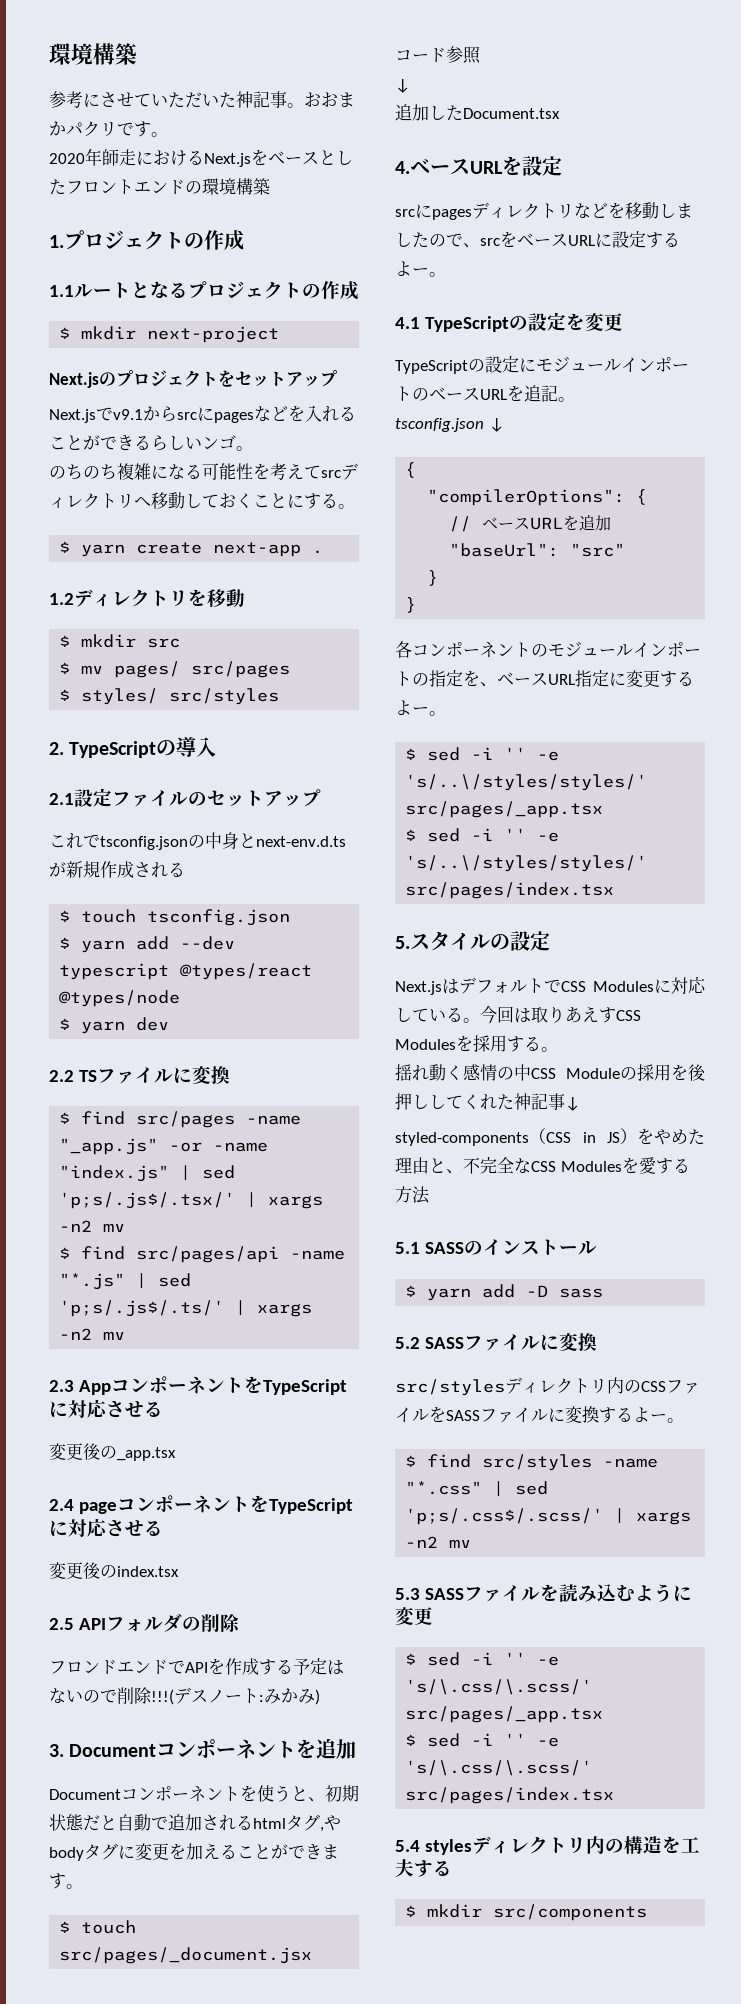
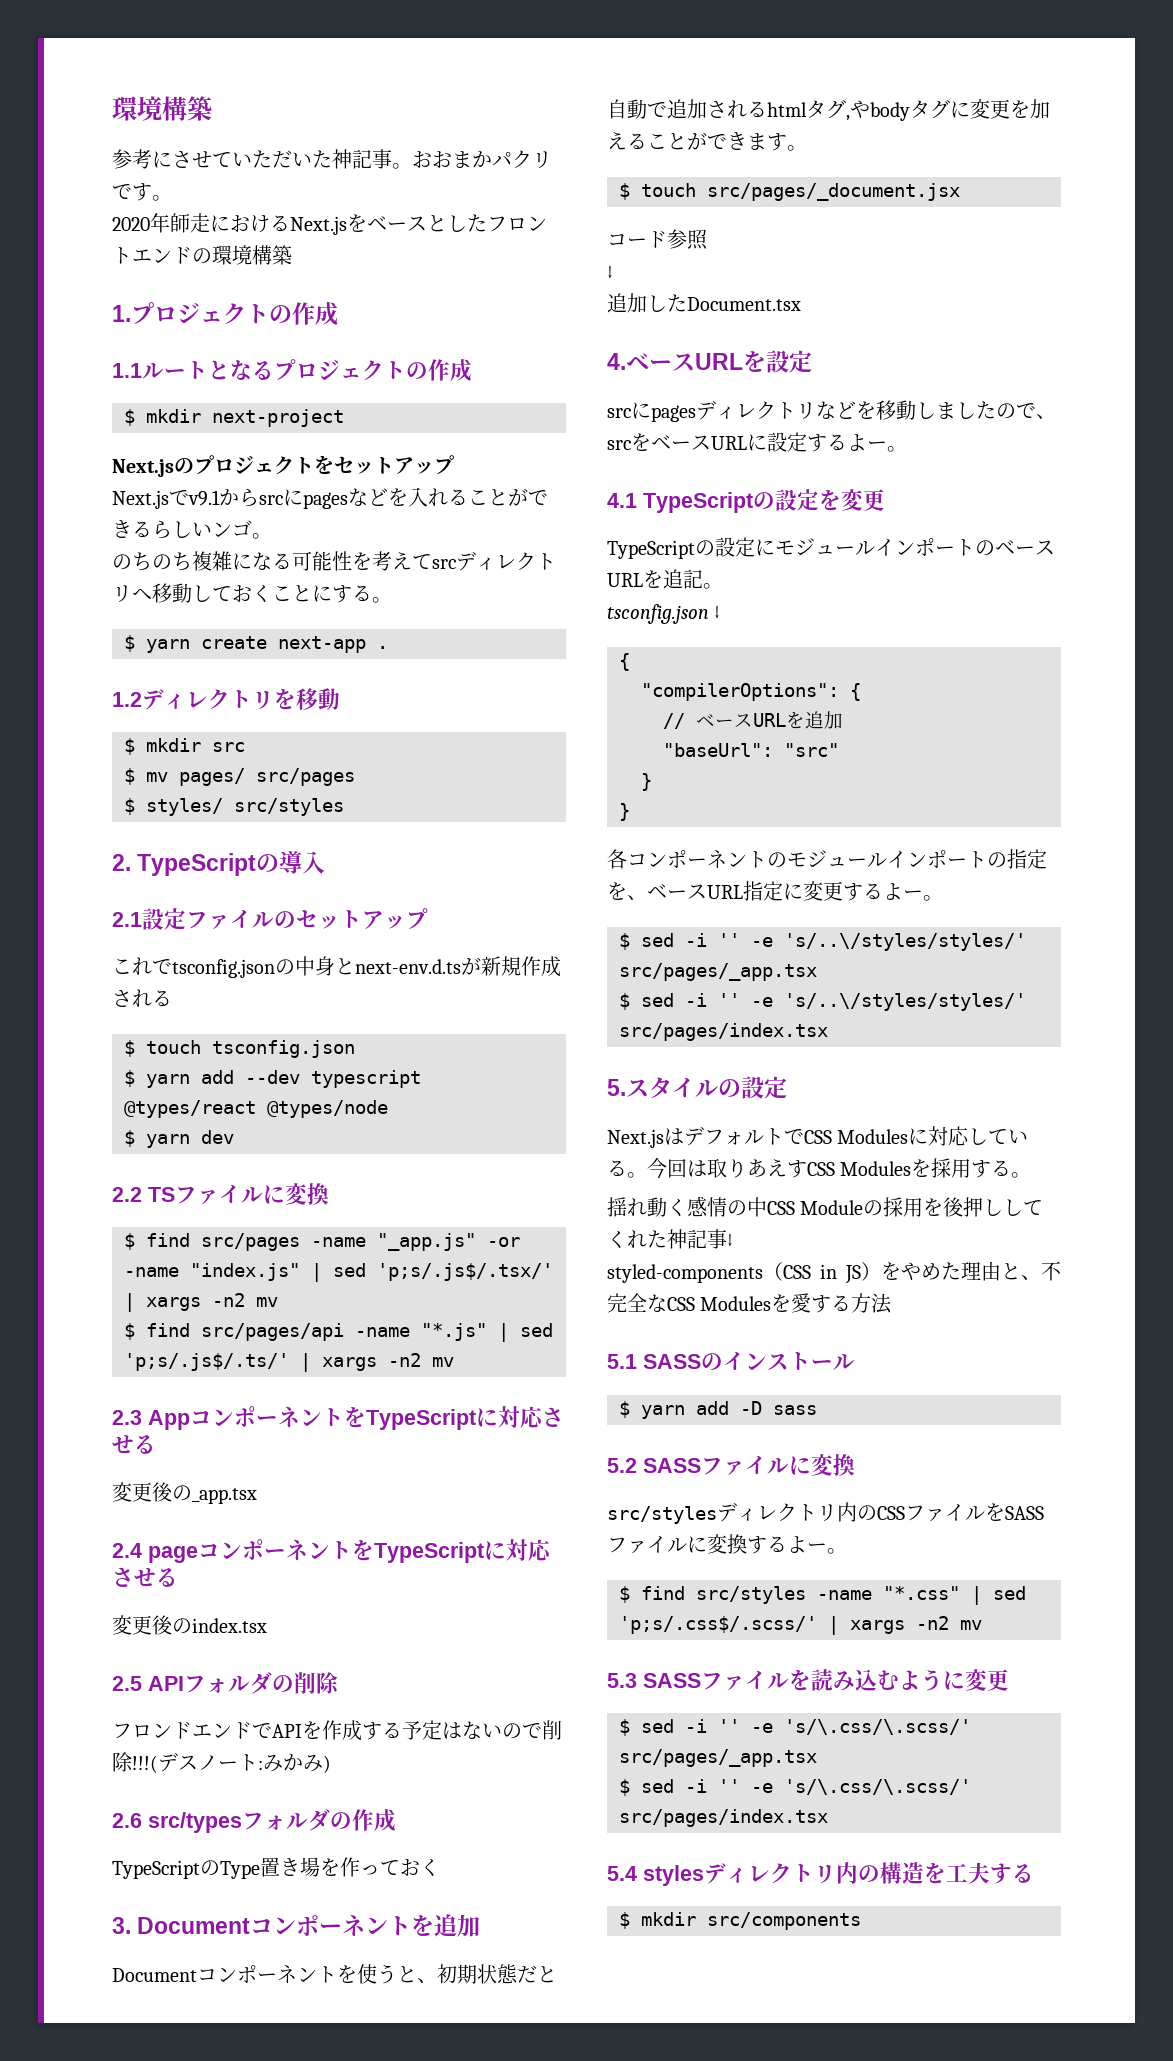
+ 2.6 src/typesフォルダの作成
+ TypeScriptのType置き場を作っておく

